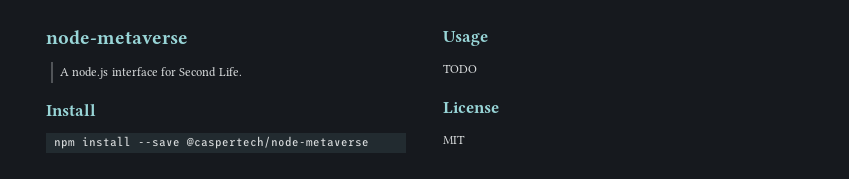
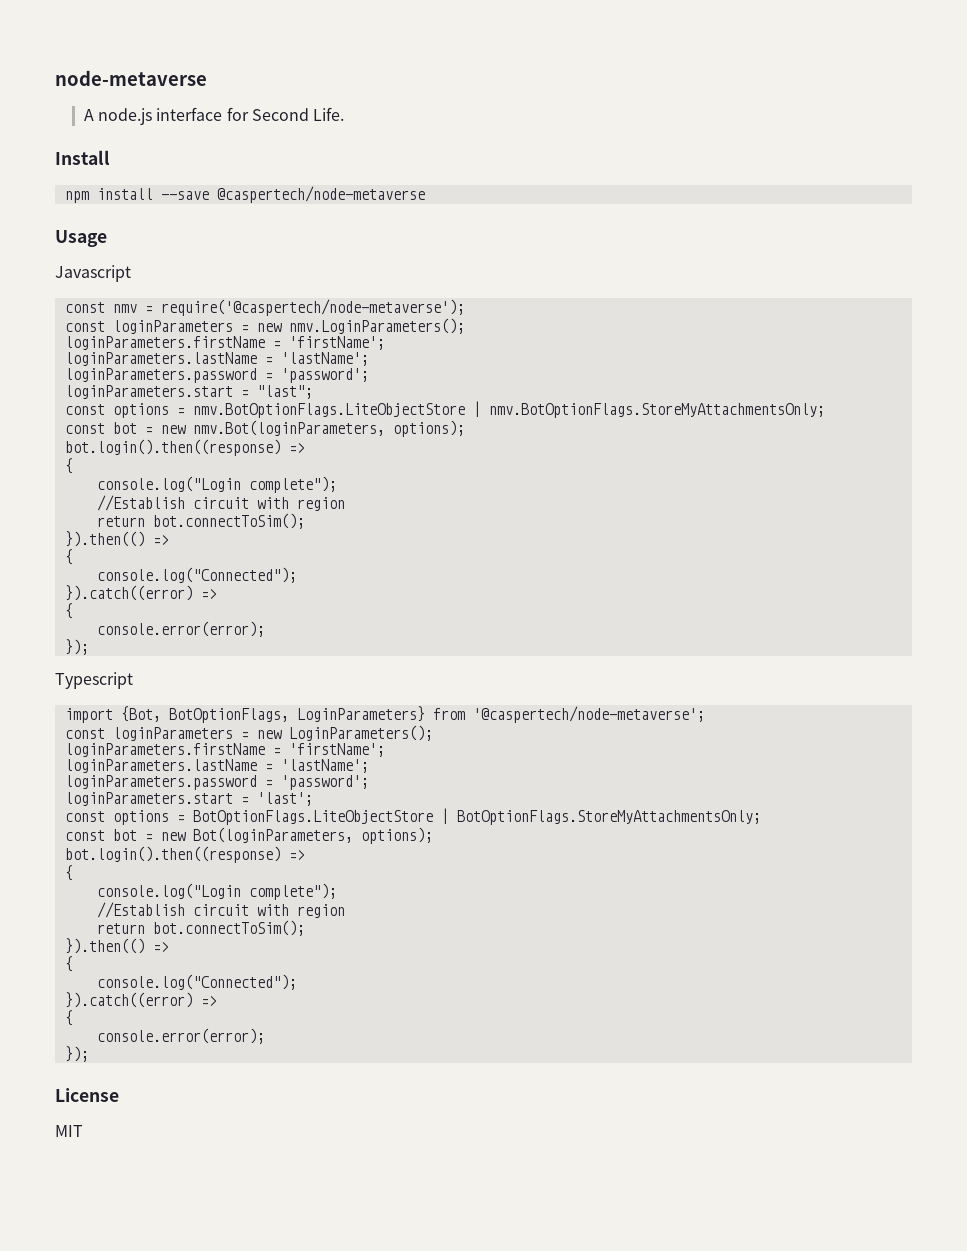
- TODO
+ Javascript
+ const nmv = require('@caspertech/node-metaverse');
+ const loginParameters = new nmv.LoginParameters();
+ loginParameters.firstName = 'firstName';
+ loginParameters.lastName = 'lastName';
+ loginParameters.password = 'password';
+ loginParameters.start = "last";
+ const options = nmv.BotOptionFlags.LiteObjectStore | nmv.BotOptionFlags.StoreMyAttachmentsOnly;
+ const bot = new nmv.Bot(loginParameters, options);
+ bot.login().then((response) =>
+ {
+ console.log("Login complete");
+ //Establish circuit with region
+ return bot.connectToSim();
+ }).then(() =>
+ {
+ console.log("Connected");
+ }).catch((error) =>
+ {
+ console.error(error);
+ });
+ Typescript
+ import {Bot, BotOptionFlags, LoginParameters} from '@caspertech/node-metaverse';
+ const loginParameters = new LoginParameters();
+ loginParameters.firstName = 'firstName';
+ loginParameters.lastName = 'lastName';
+ loginParameters.password = 'password';
+ loginParameters.start = 'last';
+ const options = BotOptionFlags.LiteObjectStore | BotOptionFlags.StoreMyAttachmentsOnly;
+ const bot = new Bot(loginParameters, options);
+ bot.login().then((response) =>
+ {
+ console.log("Login complete");
+ //Establish circuit with region
+ return bot.connectToSim();
+ }).then(() =>
+ {
+ console.log("Connected");
+ }).catch((error) =>
+ {
+ console.error(error);
+ });

